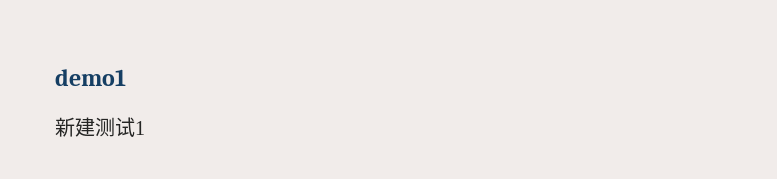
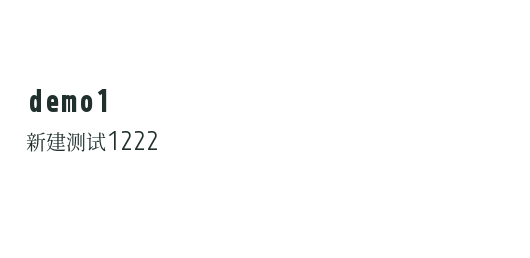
- 新建测试1
+ 新建测试1222

